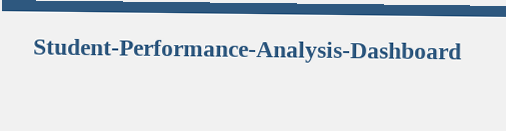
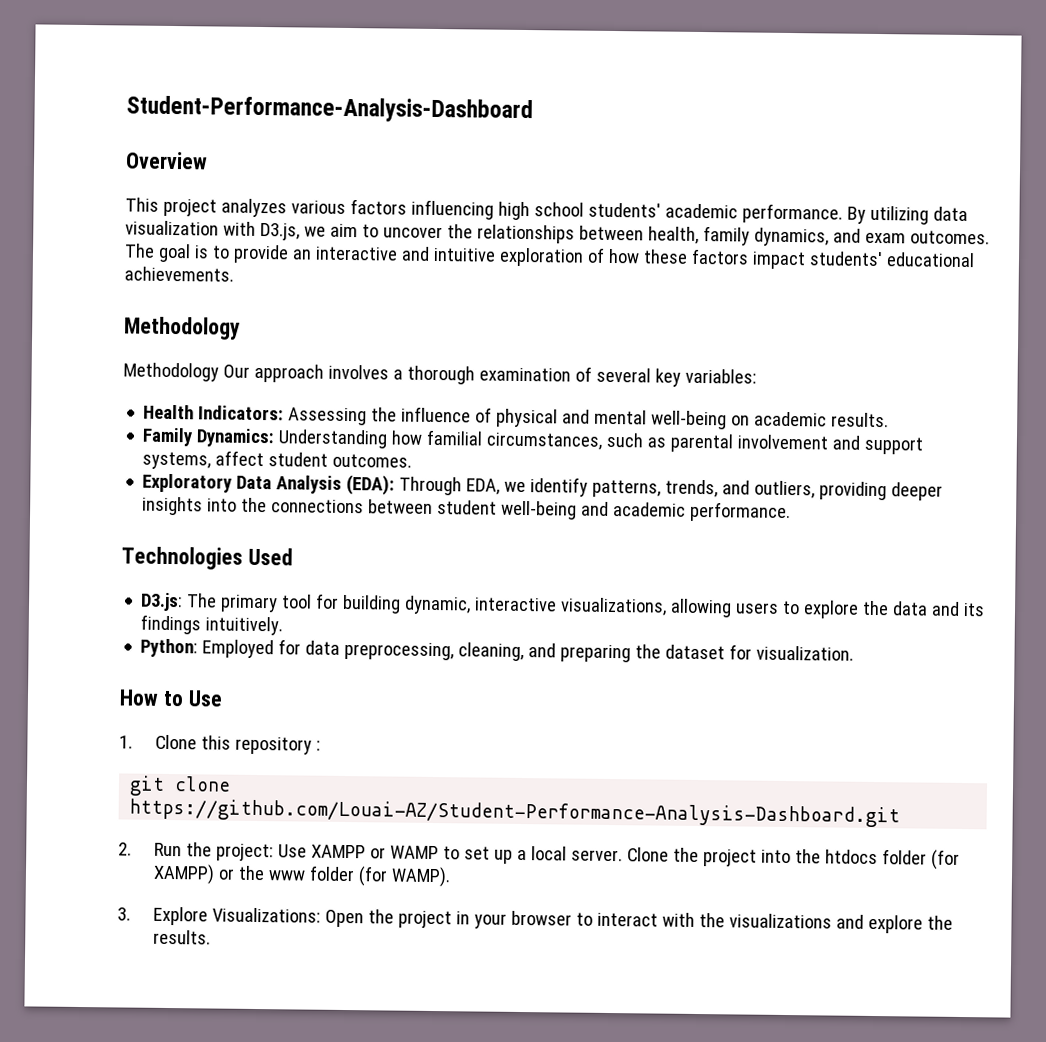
+ Overview
+ This project analyzes various factors influencing high school students' academic performance. By utilizing data visualization with D3.js, we aim to uncover the relationships between health, family dynamics, and exam outcomes. The goal is to provide an interactive and intuitive exploration of how these factors impact students' educational achievements.
+ Methodology
+ Methodology Our approach involves a thorough examination of several key variables:
+ Health Indicators: Assessing the influence of physical and mental well-being on academic results.
+ Family Dynamics: Understanding how familial circumstances, such as parental involvement and support systems, affect student outcomes.
+ Exploratory Data Analysis (EDA): Through EDA, we identify patterns, trends, and outliers, providing deeper insights into the connections between student well-being and academic performance.
+ Technologies Used
+ D3.js: The primary tool for building dynamic, interactive visualizations, allowing users to explore the data and its findings intuitively.
+ Python: Employed for data preprocessing, cleaning, and preparing the dataset for visualization.
+ How to Use
+ 1. Clone this repository :
+ git clone https://github.com/Louai-AZ/Student-Performance-Analysis-Dashboard.git
+ 2. Run the project: Use XAMPP or WAMP to set up a local server. Clone the project into the htdocs folder (for XAMPP) or the www folder (for WAMP).
+ 3. Explore Visualizations: Open the project in your browser to interact with the visualizations and explore the results.

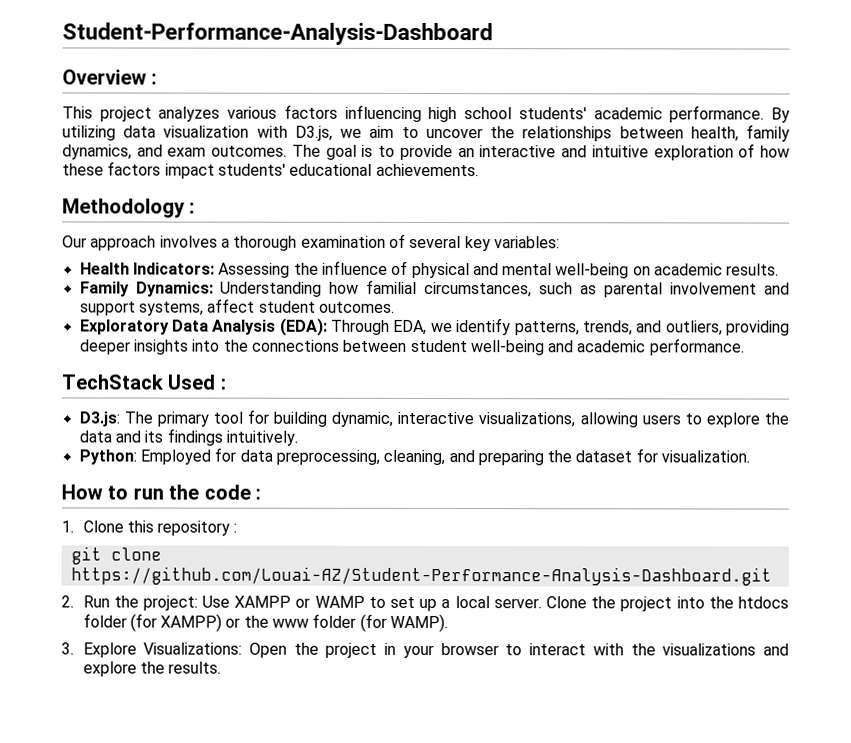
- Overview
+ Overview :
  The goal is to provide an interactive and intuitive exploration of how these factors impact students' educational achievements.
- Methodology
- Methodology Our approach involves a thorough examination of several key variables:
+ Methodology :
+ Our approach involves a thorough examination of several key variables:
- Technologies Used
+ TechStack Used :
- How to Use
+ How to run the code :

